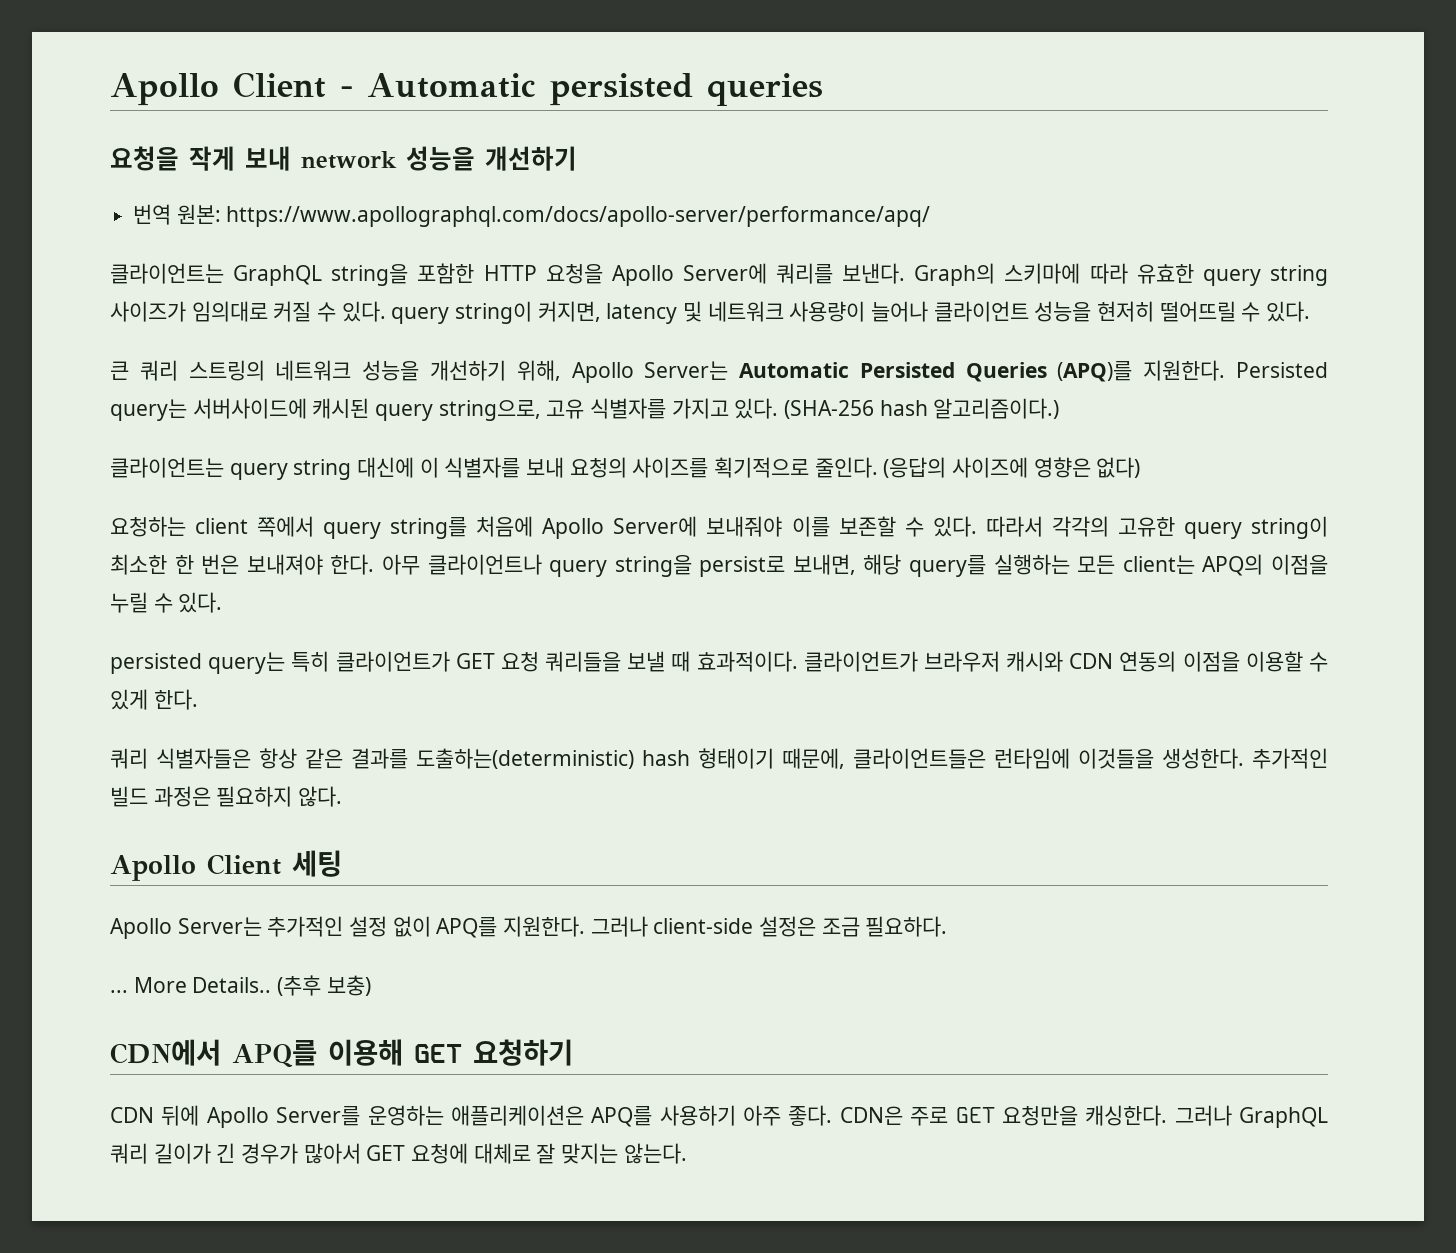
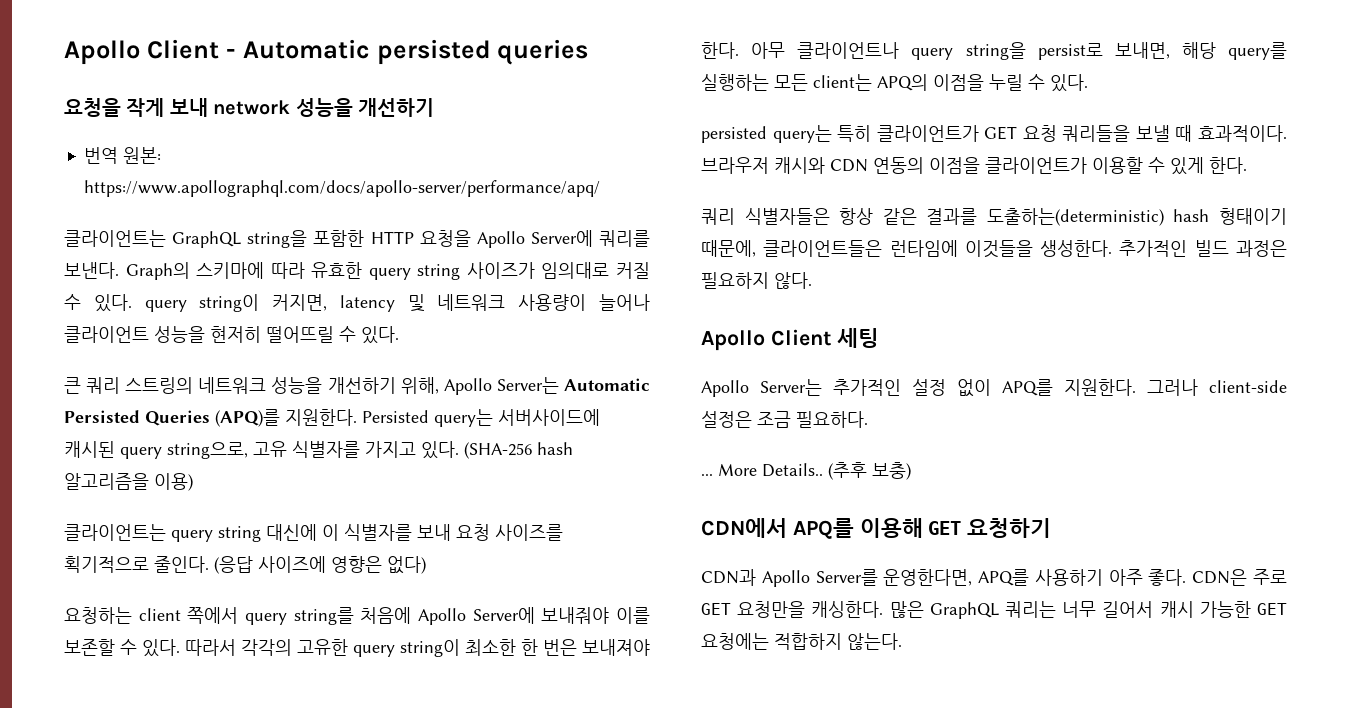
- (SHA-256 hash 알고리즘이다.)
+ (SHA-256 hash 알고리즘을 이용)
- 클라이언트는 query string 대신에 이 식별자를 보내 요청의 사이즈를 획기적으로 줄인다.
+ 클라이언트는 query string 대신에 이 식별자를 보내 요청 사이즈를 획기적으로 줄인다.
- (응답의 사이즈에 영향은 없다)
+ (응답 사이즈에 영향은 없다)
- 클라이언트가 브라우저 캐시와 CDN 연동의 이점을 이용할 수 있게 한다.
+ 브라우저 캐시와 CDN 연동의 이점을 클라이언트가 이용할 수 있게 한다.
- CDN 뒤에 Apollo Server를 운영하는 애플리케이션은 APQ를 사용하기 아주 좋다.
+ CDN과 Apollo Server를 운영한다면, APQ를 사용하기 아주 좋다.
- 그러나 GraphQL 쿼리 길이가 긴 경우가 많아서 GET 요청에 대체로 잘 맞지는 않는다.
+ 많은 GraphQL 쿼리는 너무 길어서 캐시 가능한 GET 요청에는 적합하지 않는다.

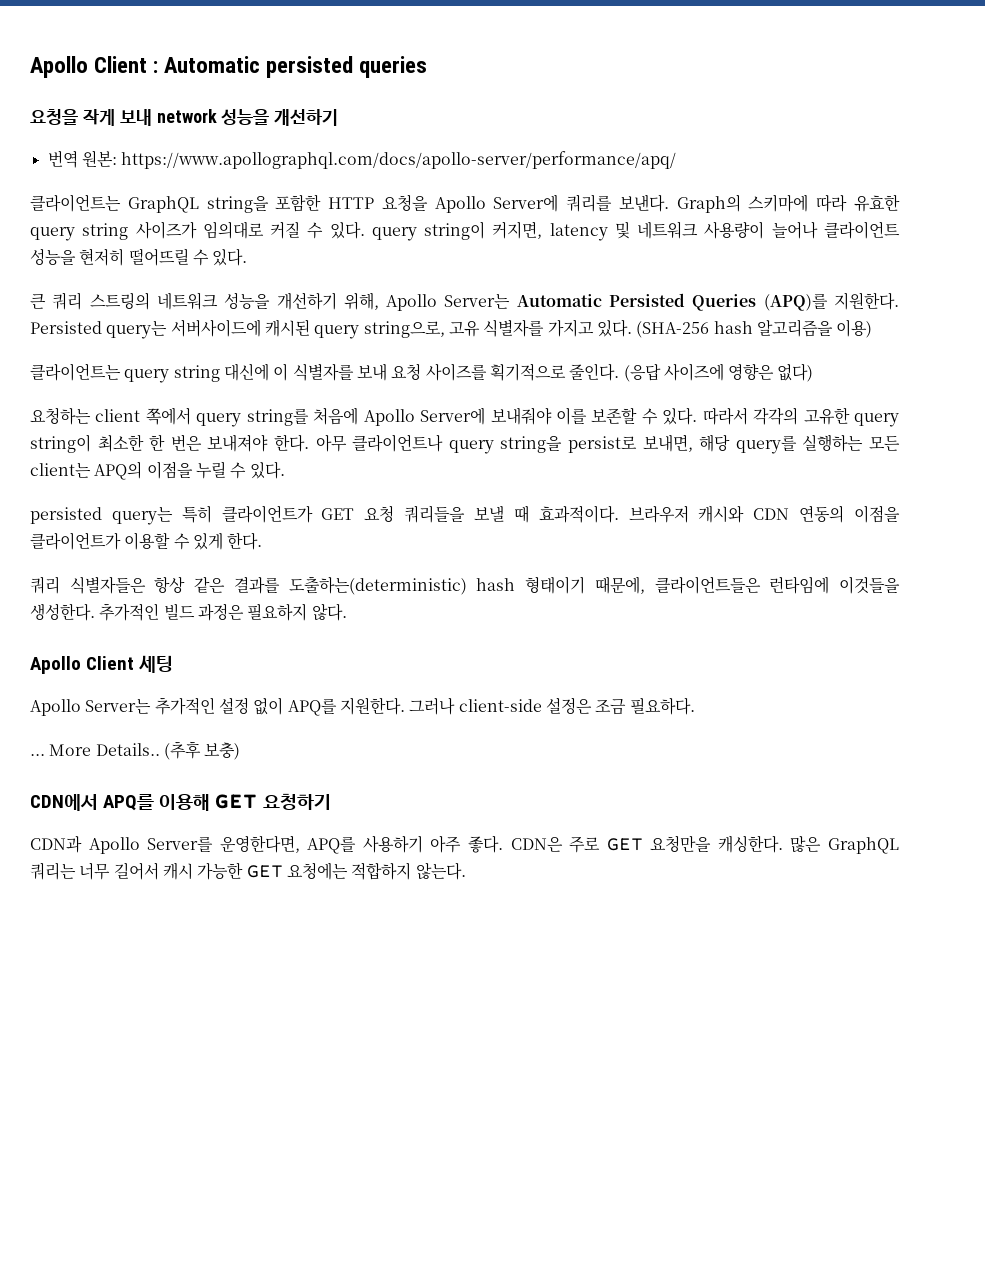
- Apollo Client - Automatic persisted queries
+ Apollo Client : Automatic persisted queries

